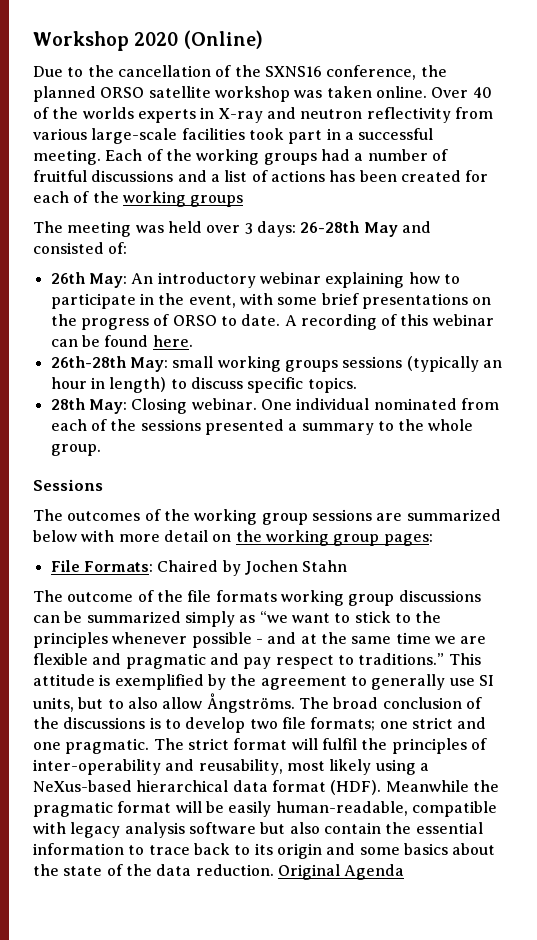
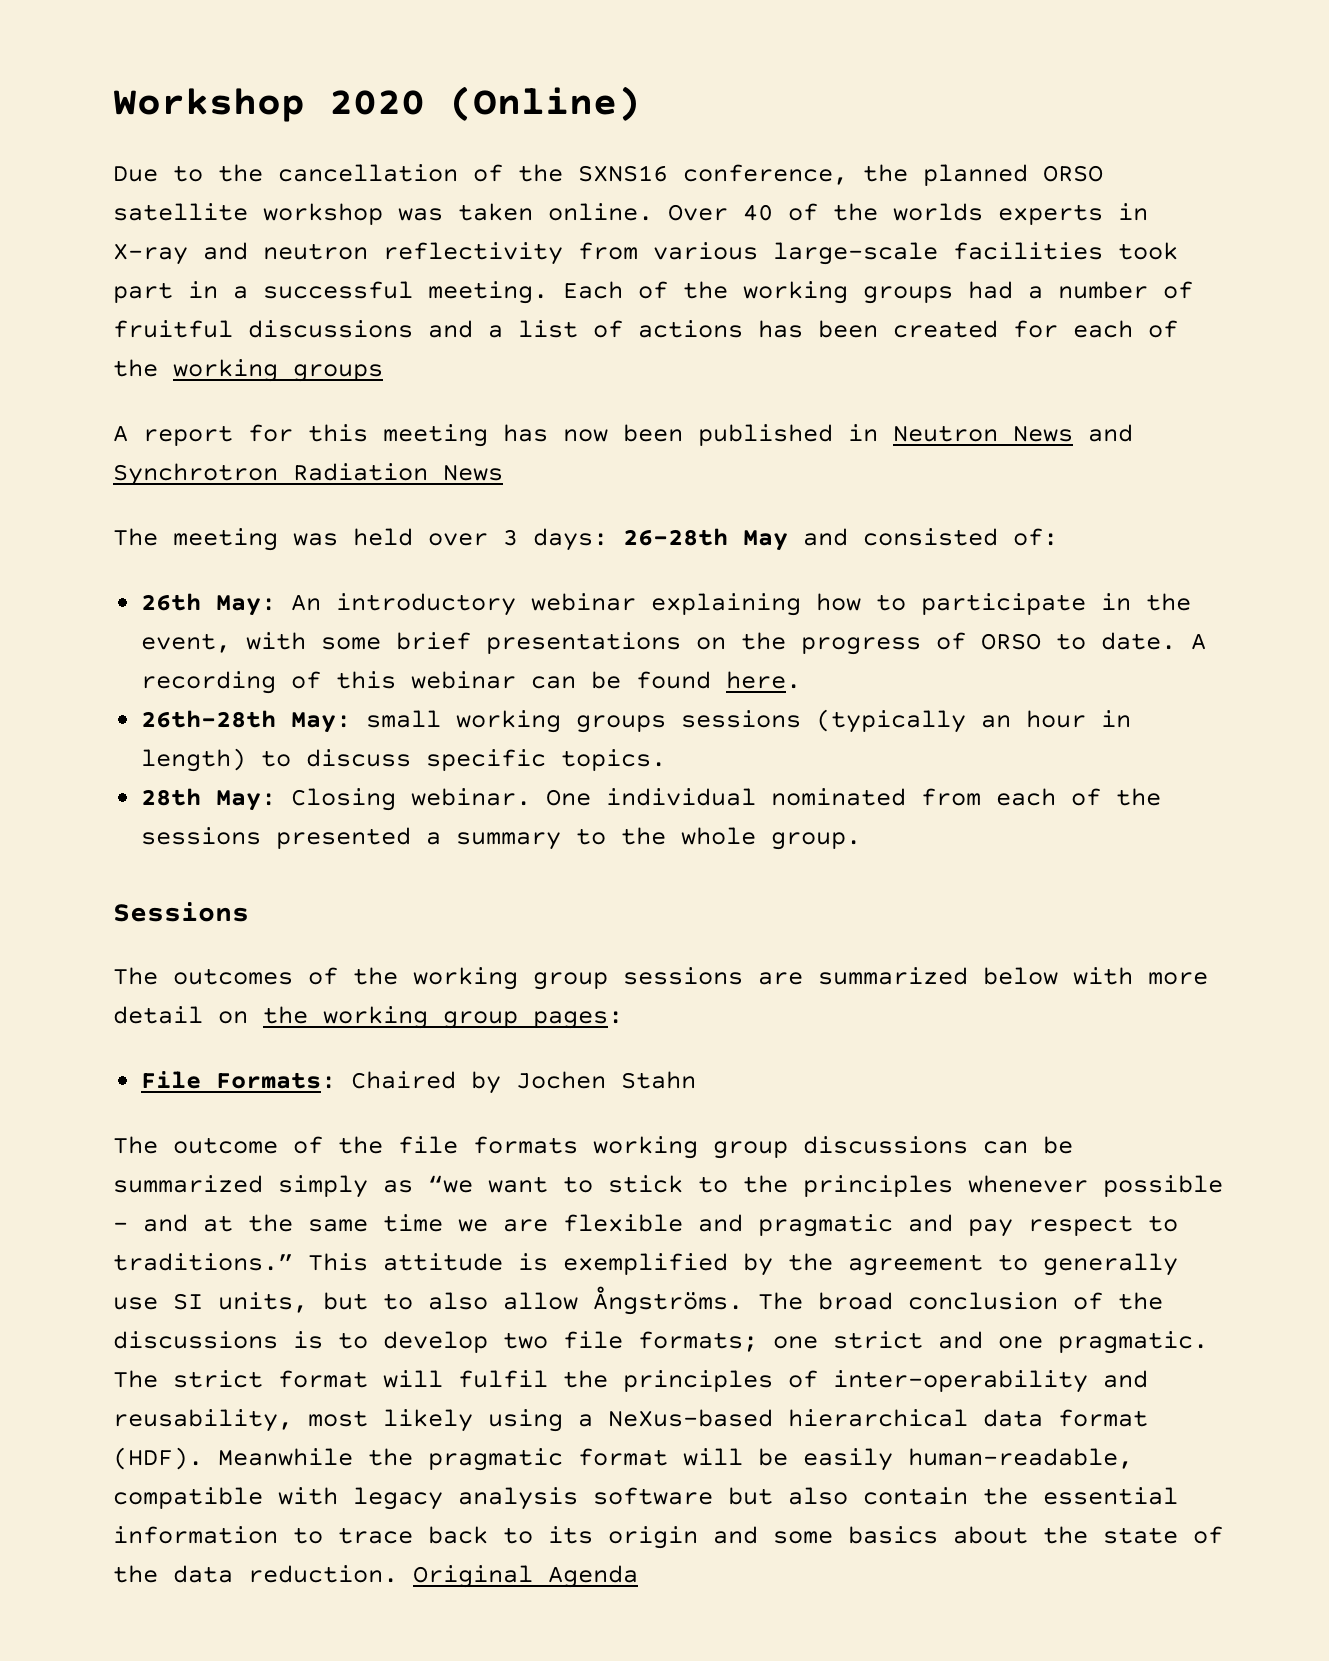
+ A report for this meeting has now been published in Neutron News and Synchrotron Radiation News

